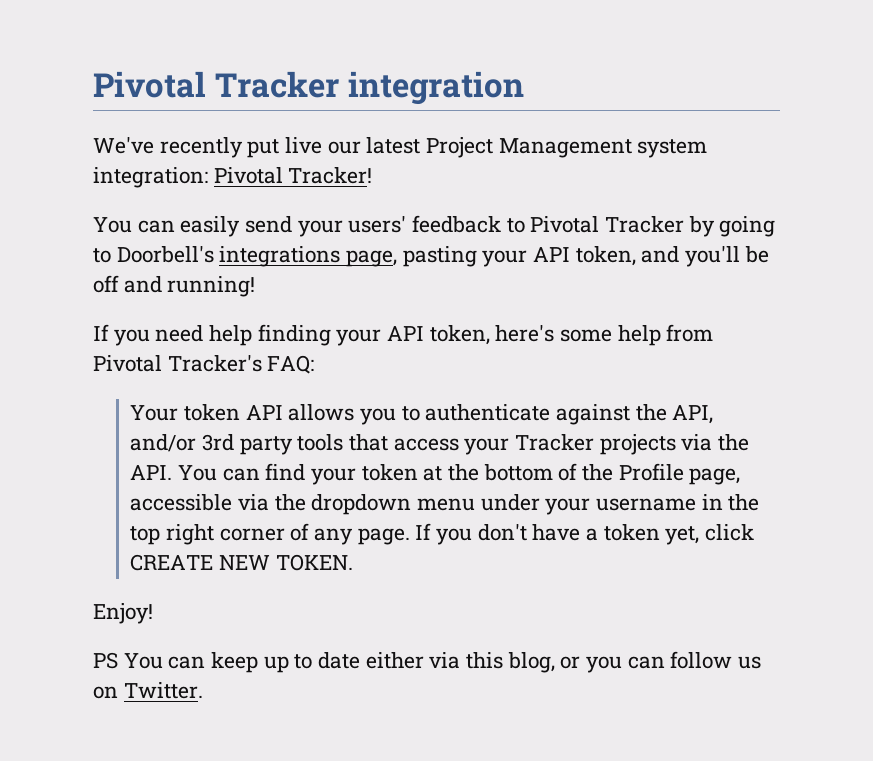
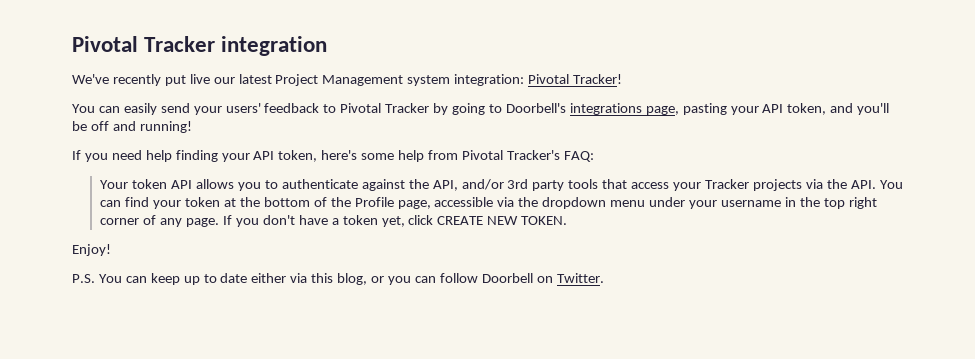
- PS You can keep up to date either via this blog, or you can follow us on Twitter.
+ P.S. You can keep up to date either via this blog, or you can follow Doorbell on Twitter.

